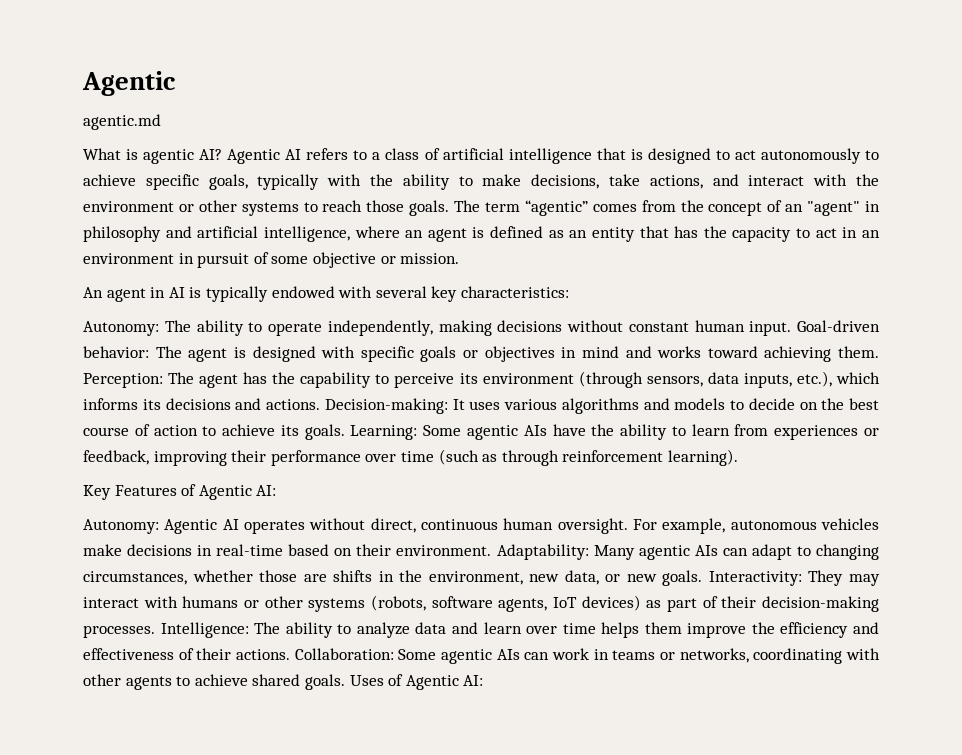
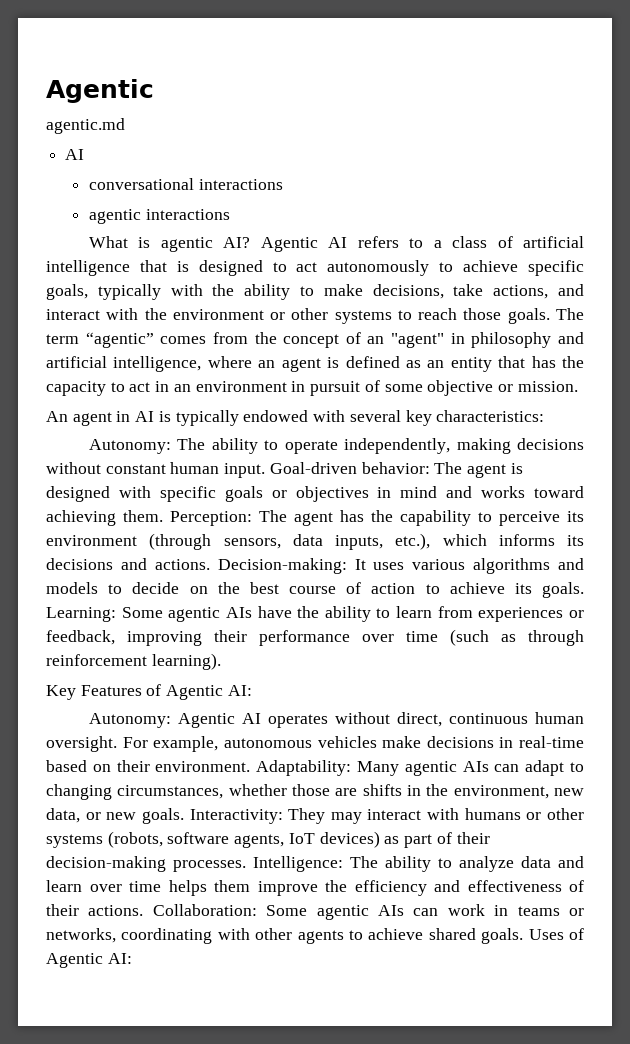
  agentic.md
+ AI
+ conversational interactions
+ agentic interactions

